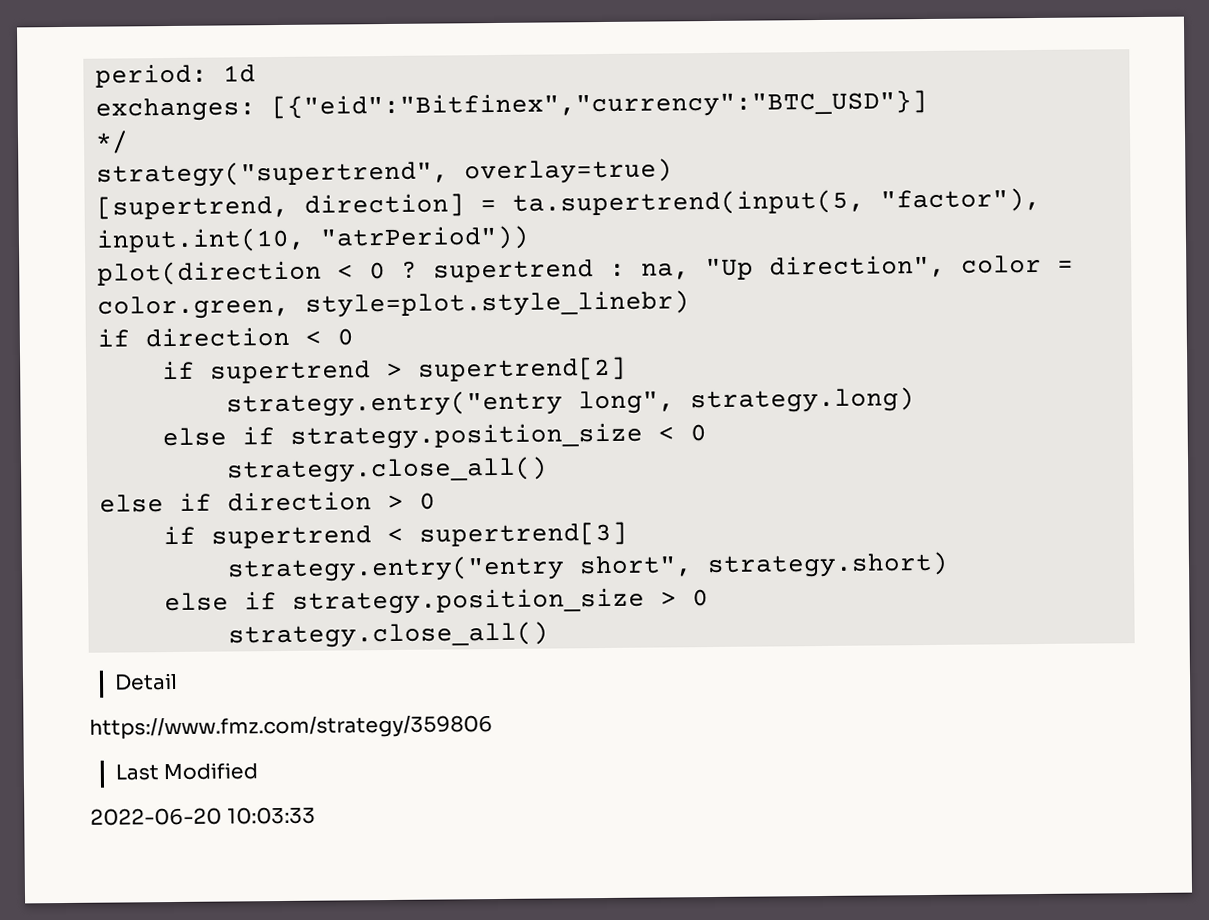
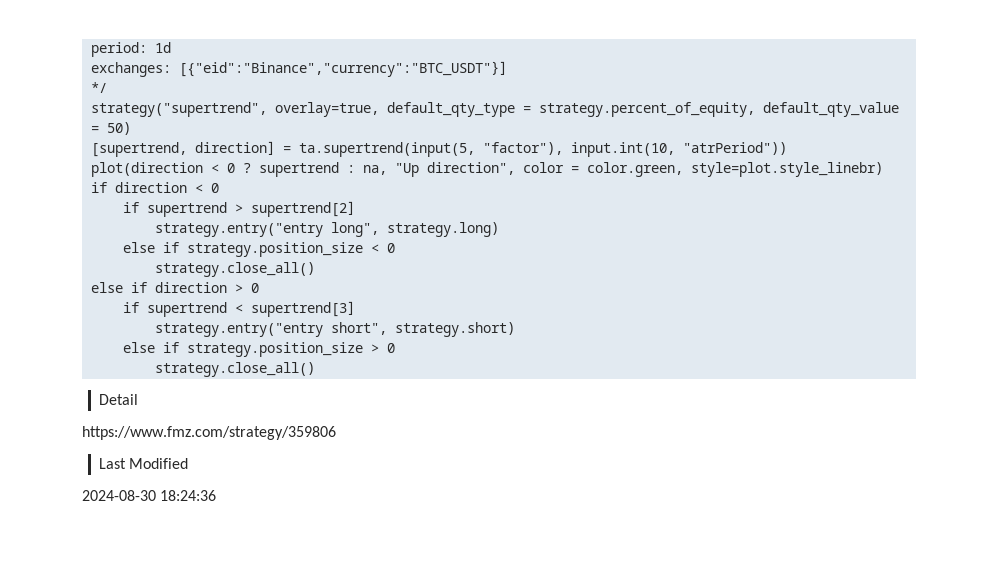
- exchanges: [{"eid":"Bitfinex","currency":"BTC_USD"}]
+ exchanges: [{"eid":"Binance","currency":"BTC_USDT"}]
- strategy("supertrend", overlay=true)
+ strategy("supertrend", overlay=true, default_qty_type = strategy.percent_of_equity, default_qty_value = 50)
- 2022-06-20 10:03:33
+ 2024-08-30 18:24:36

